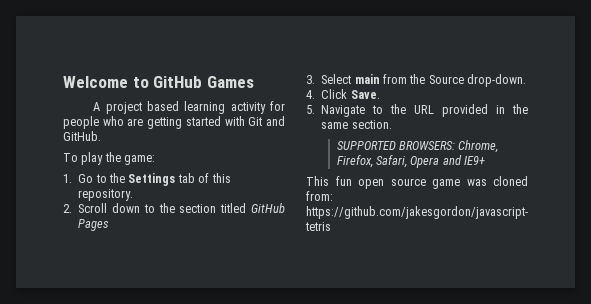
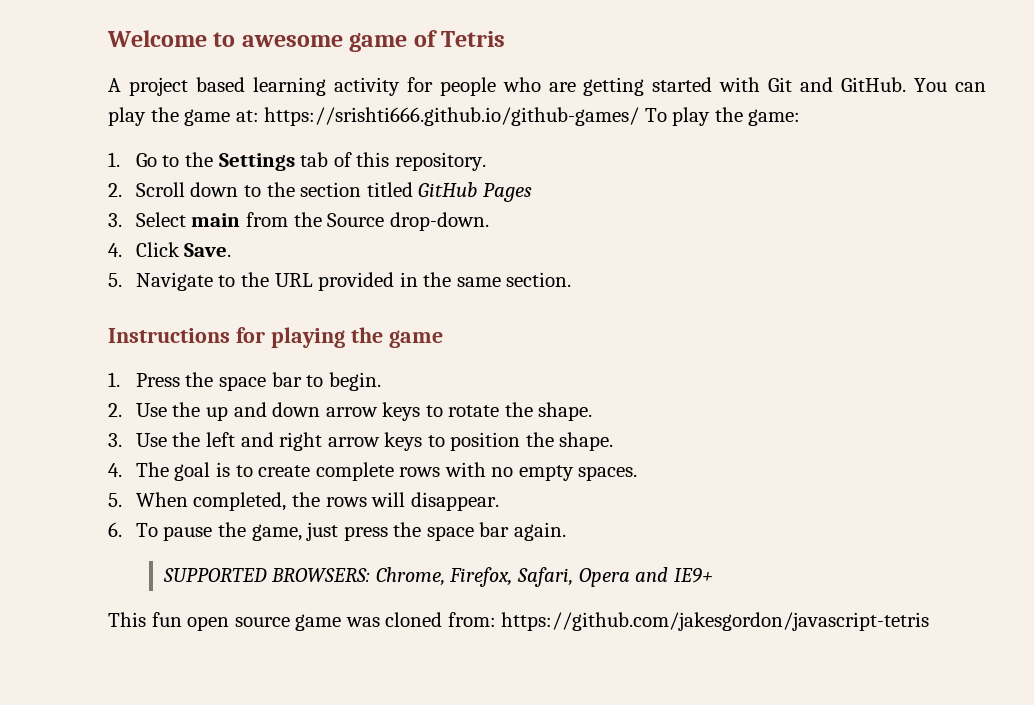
- Welcome to GitHub Games
+ Welcome to awesome game of Tetris
- A project based learning activity for people who are getting started with Git and GitHub.
- To play the game:
+ A project based learning activity for people who are getting started with Git and GitHub. You can play the game at: https://srishti666.github.io/github-games/ To play the game:
+ Instructions for playing the game
+ 1. Press the space bar to begin.
+ 2. Use the up and down arrow keys to rotate the shape.
+ 3. Use the left and right arrow keys to position the shape.
+ 4. The goal is to create complete rows with no empty spaces.
+ 5. When completed, the rows will disappear.
+ 6. To pause the game, just press the space bar again.

